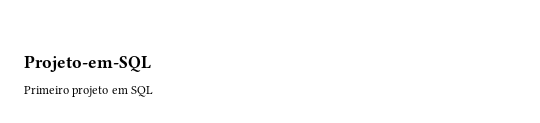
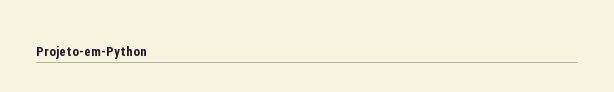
- Projeto-em-SQL
- Primeiro projeto em SQL
+ Projeto-em-Python

